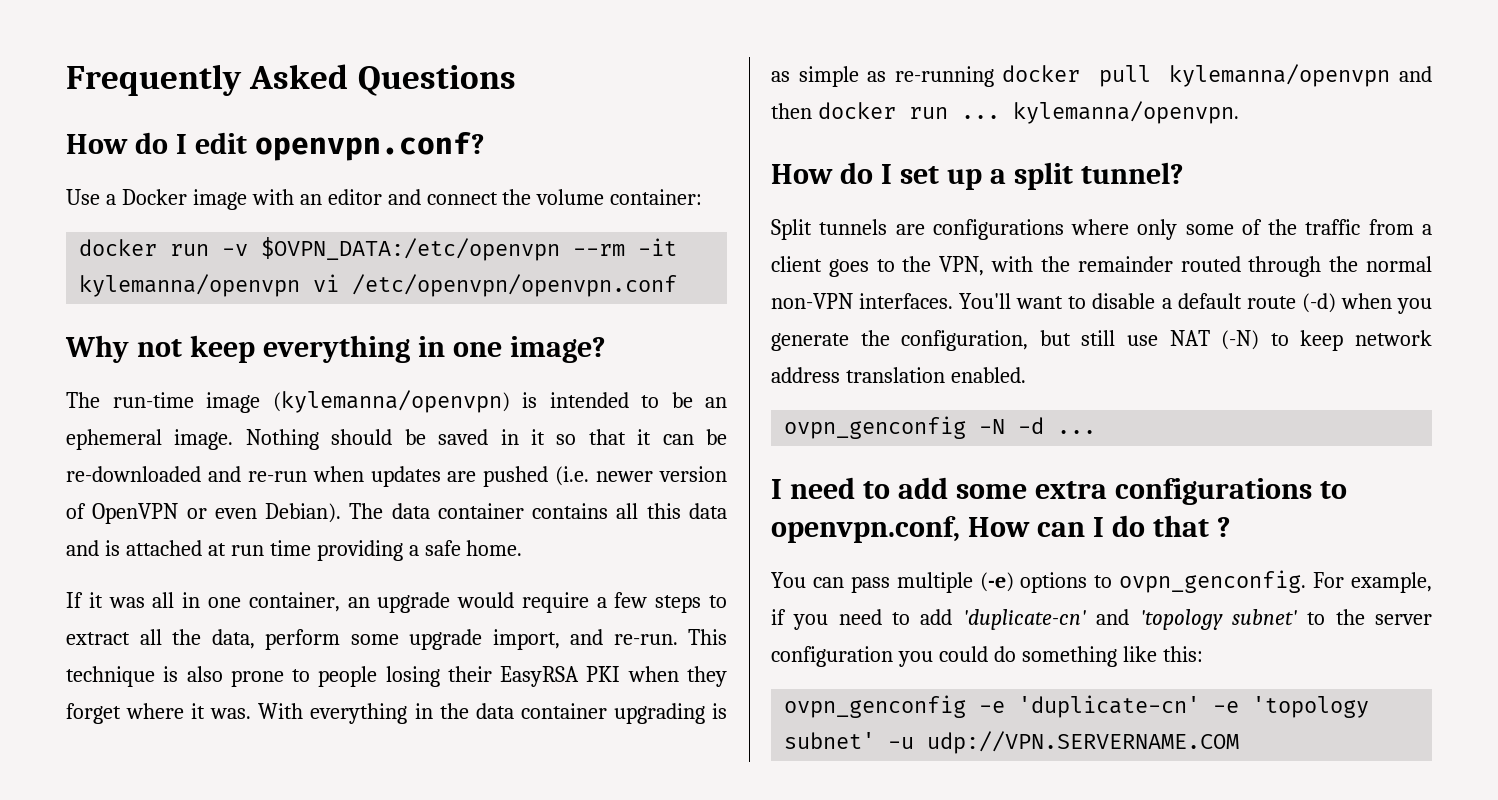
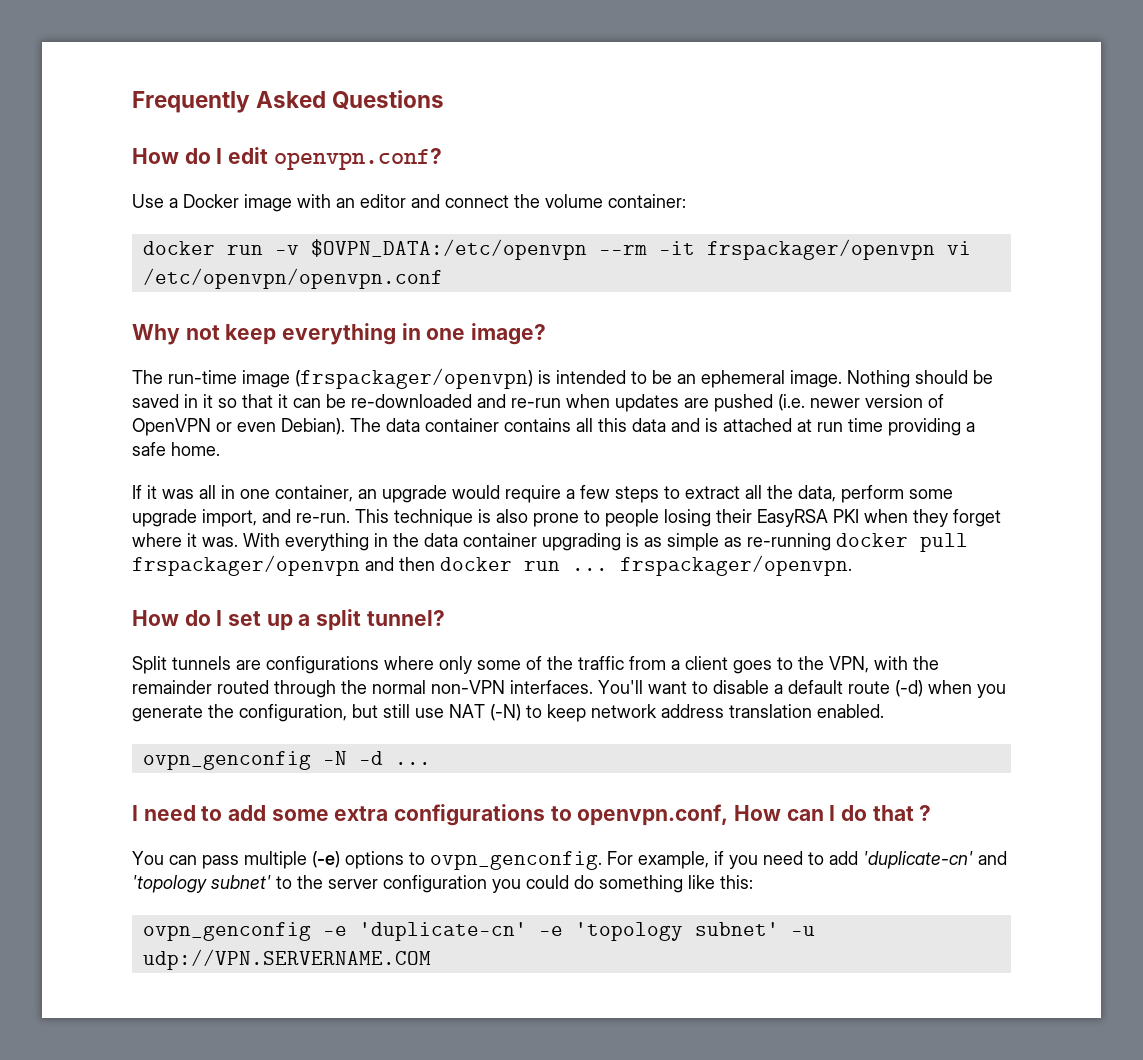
- docker run -v $OVPN_DATA:/etc/openvpn --rm -it kylemanna/openvpn vi /etc/openvpn/openvpn.conf
+ docker run -v $OVPN_DATA:/etc/openvpn --rm -it frspackager/openvpn vi /etc/openvpn/openvpn.conf
- The run-time image (kylemanna/openvpn) is intended to be an ephemeral image.
+ The run-time image (frspackager/openvpn) is intended to be an ephemeral image.
- With everything in the data container upgrading is as simple as re-running docker pull kylemanna/openvpn and then docker run ... kylemanna/openvpn.
+ With everything in the data container upgrading is as simple as re-running docker pull frspackager/openvpn and then docker run ... frspackager/openvpn.

